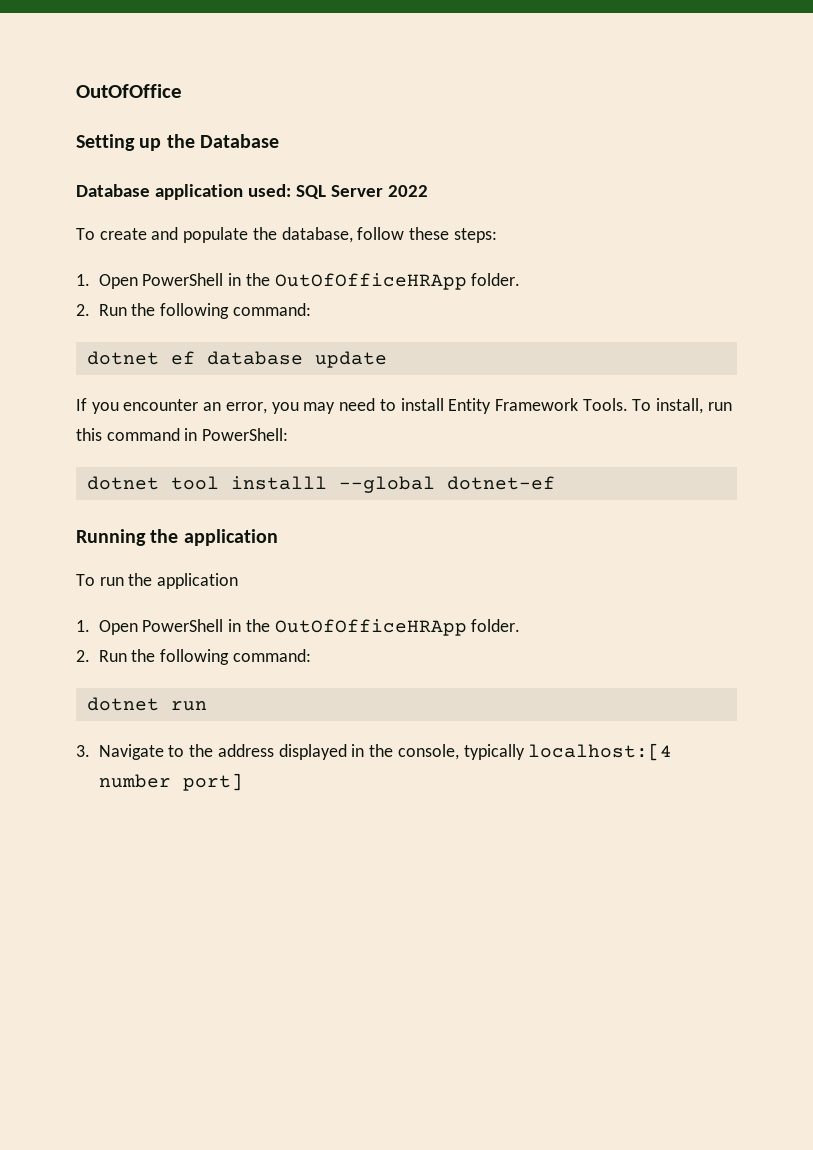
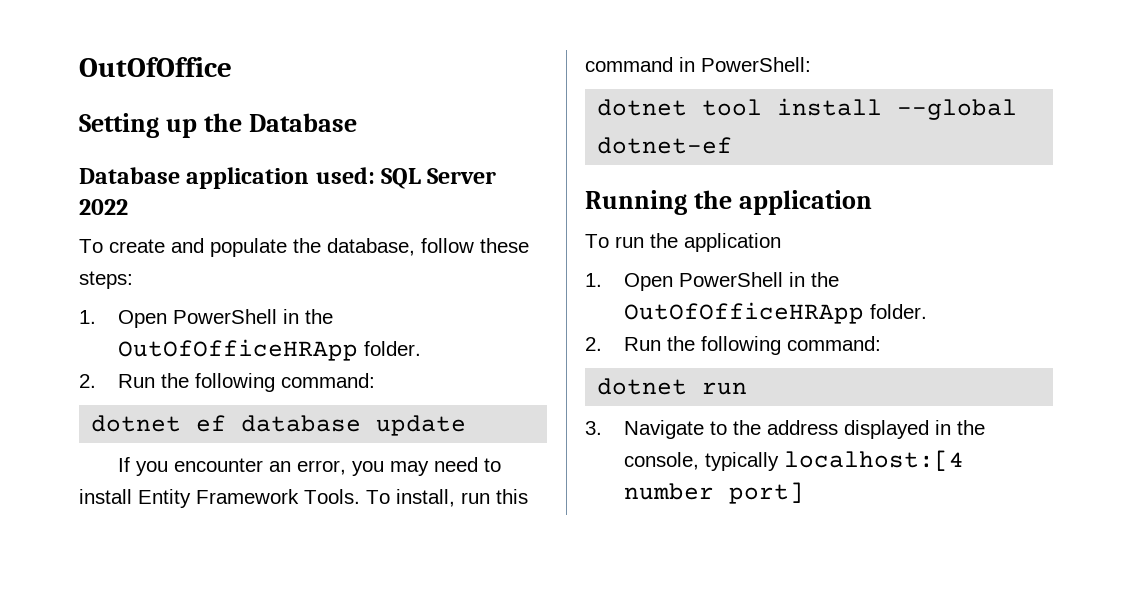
- dotnet tool installl --global dotnet-ef
+ dotnet tool install --global dotnet-ef

